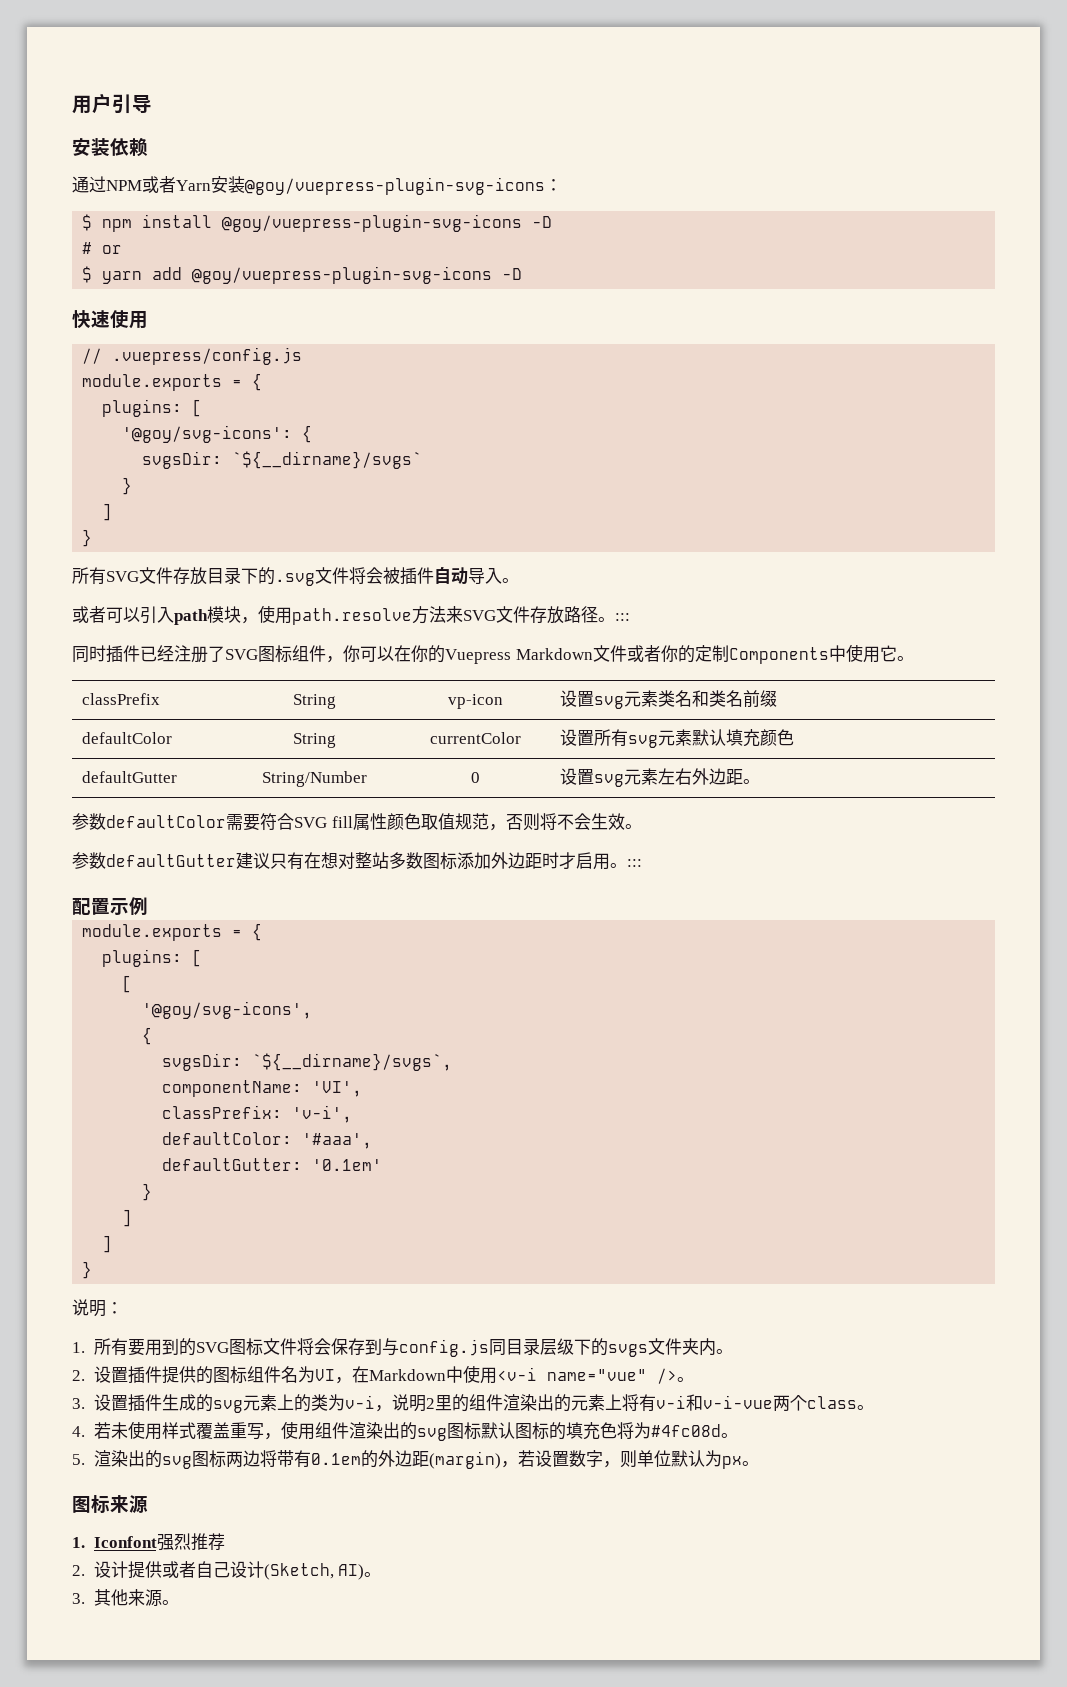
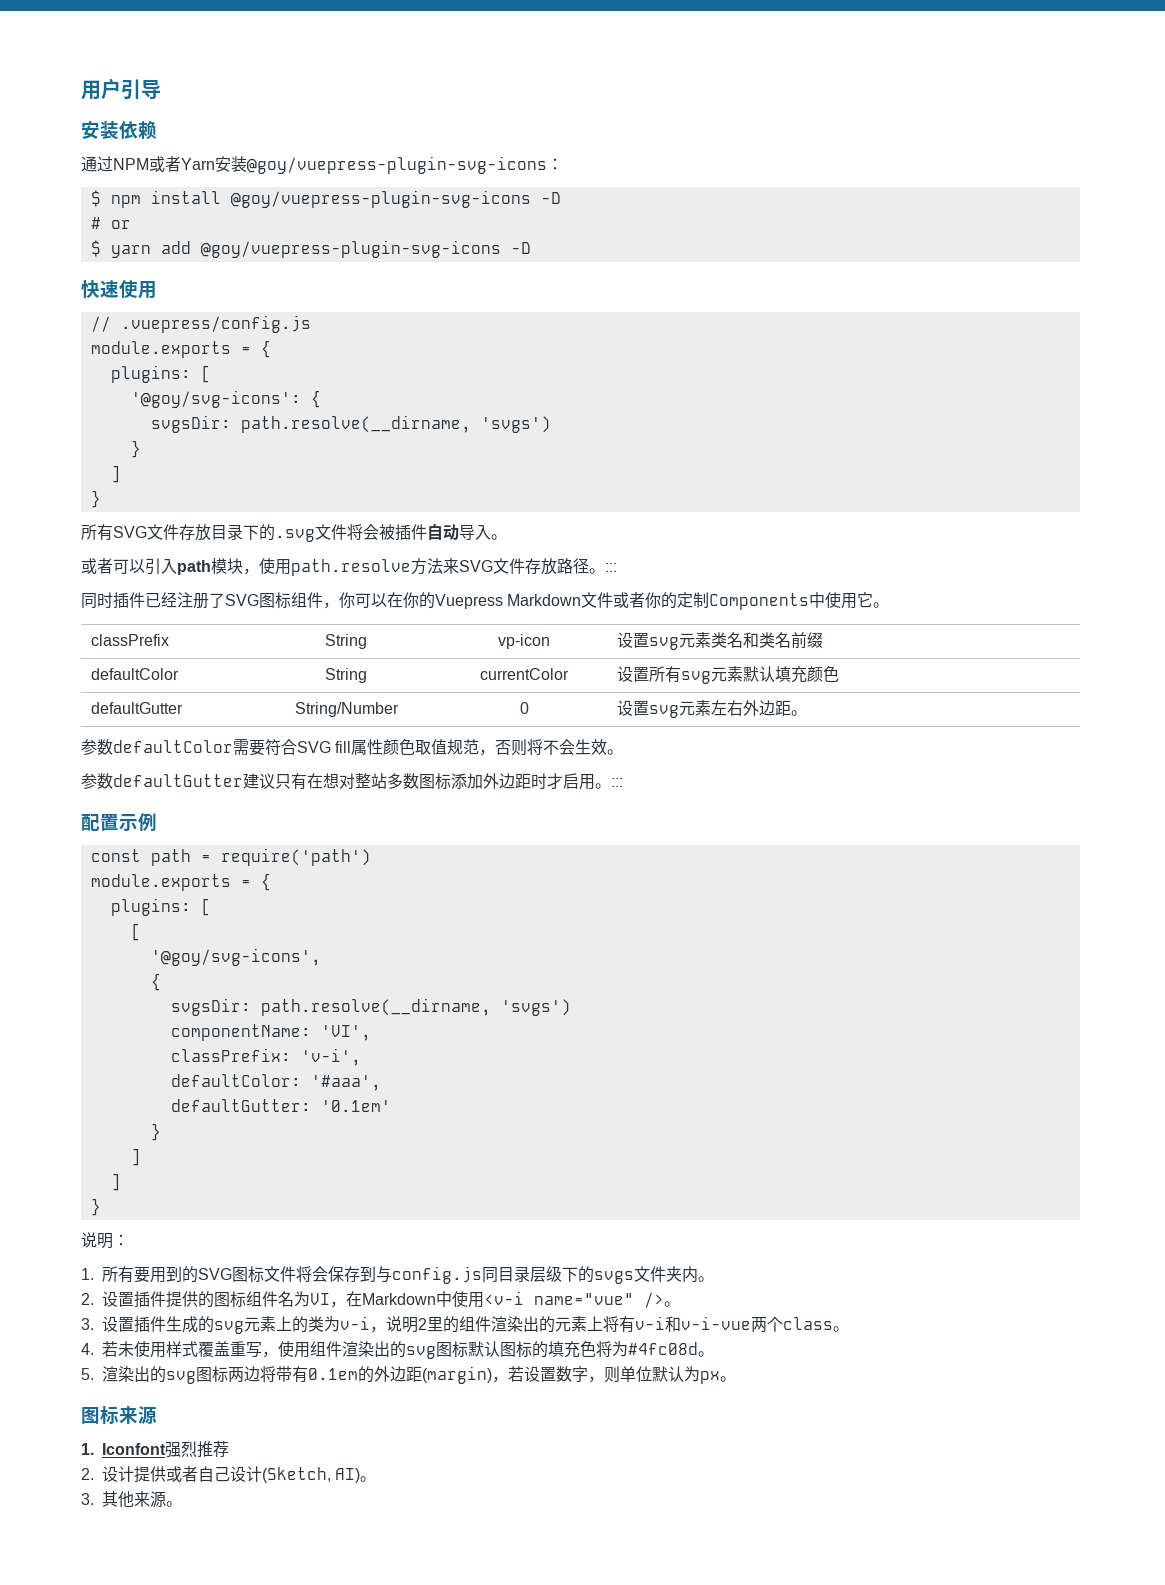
  '@goy/svg-icons': {
- svgsDir: `${__dirname}/svgs`
+ svgsDir: path.resolve(__dirname, 'svgs')
+ const path = require('path')
  '@goy/svg-icons',
  {
- svgsDir: `${__dirname}/svgs`,
+ svgsDir: path.resolve(__dirname, 'svgs')

